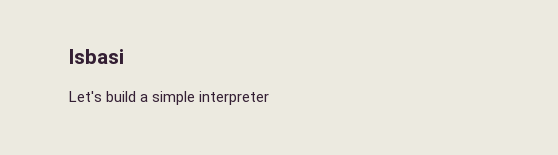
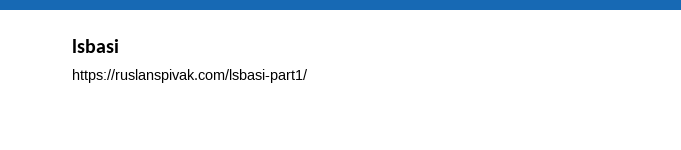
- Let's build a simple interpreter
+ https://ruslanspivak.com/lsbasi-part1/

